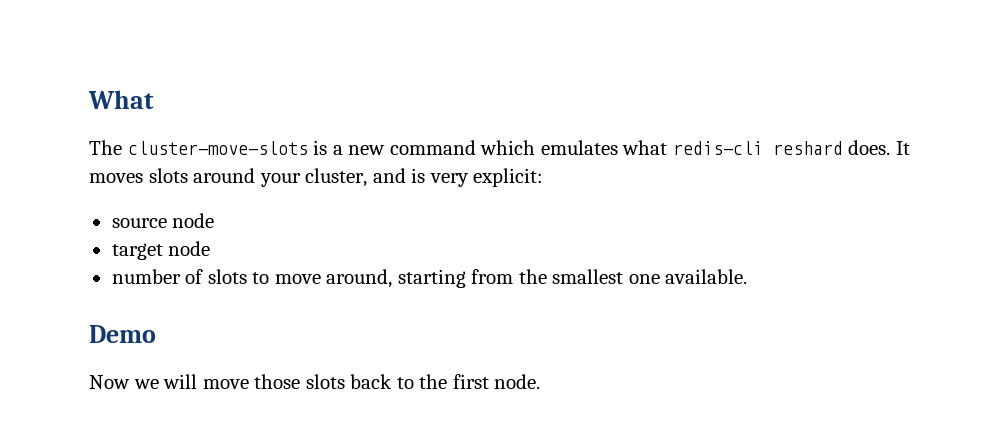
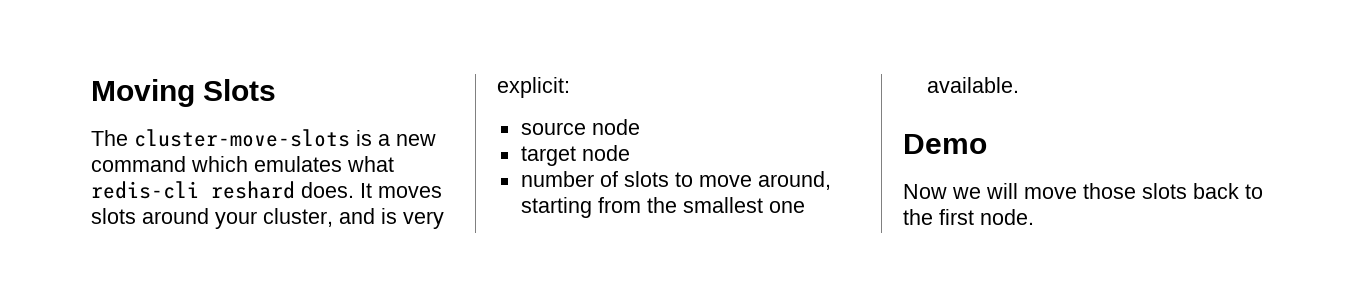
- What
+ Moving Slots

